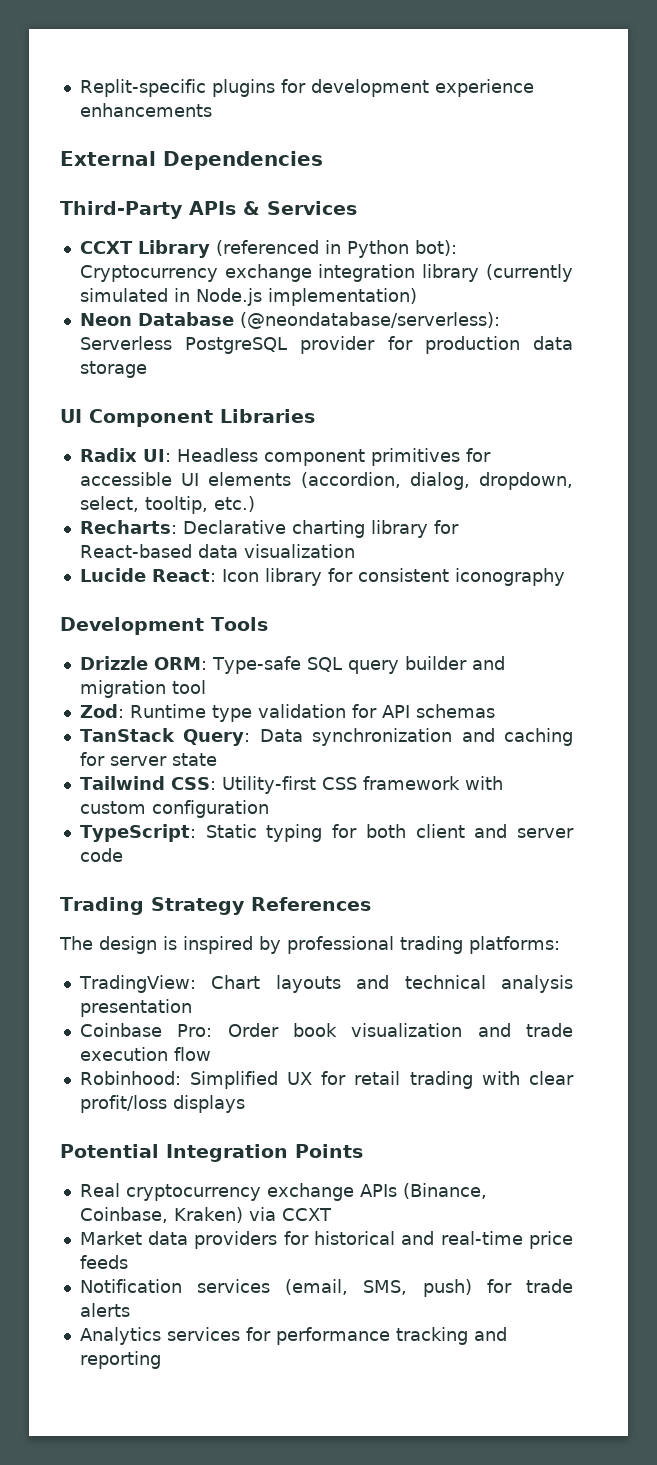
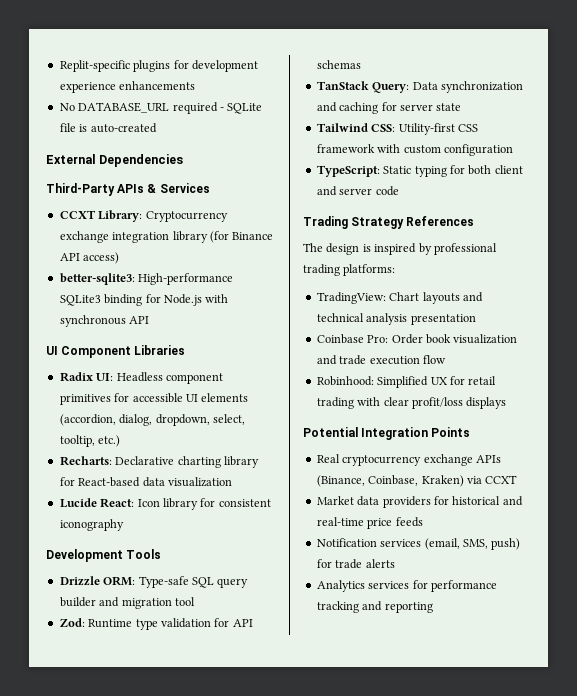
+ No DATABASE_URL required - SQLite file is auto-created
- CCXT Library (referenced in Python bot): Cryptocurrency exchange integration library (currently simulated in Node.js implementation)
- Neon Database (@neondatabase/serverless): Serverless PostgreSQL provider for production data storage
+ CCXT Library: Cryptocurrency exchange integration library (for Binance API access)
+ better-sqlite3: High-performance SQLite3 binding for Node.js with synchronous API

